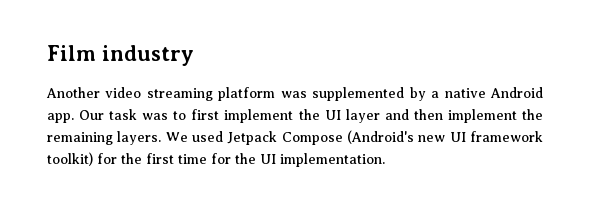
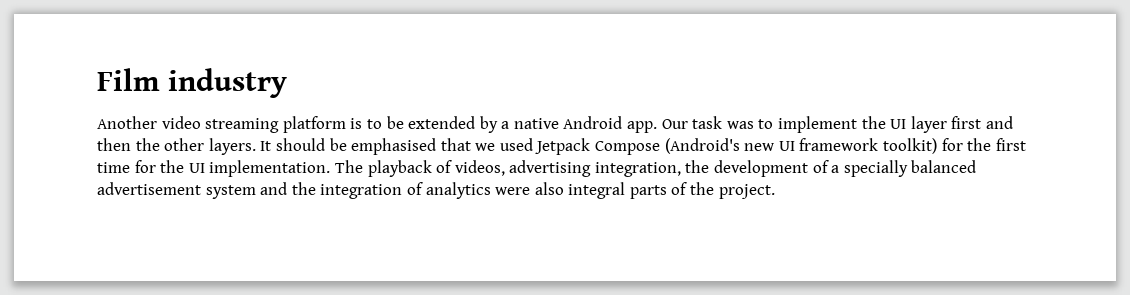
- Another video streaming platform was supplemented by a native Android app.
+ Another video streaming platform is to be extended by a native Android app.
- Our task was to first implement the UI layer and then implement the remaining layers. We used Jetpack Compose (Android's new UI framework toolkit) for the first time for the UI implementation.
+ Our task was to implement the UI layer first and then the other layers. It should be emphasised that we used Jetpack Compose (Android's new UI framework toolkit) for the first time for the UI implementation.
+ The playback of videos, advertising integration, the development of a specially balanced advertisement system and the integration of analytics were also integral parts of the project.

